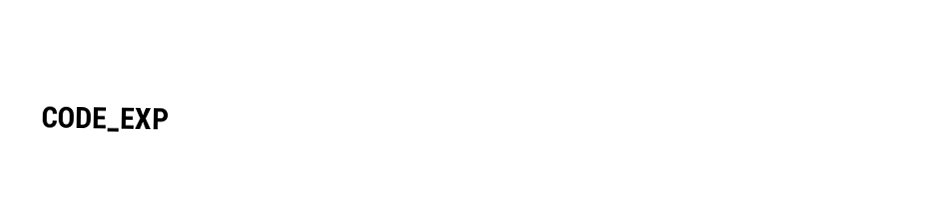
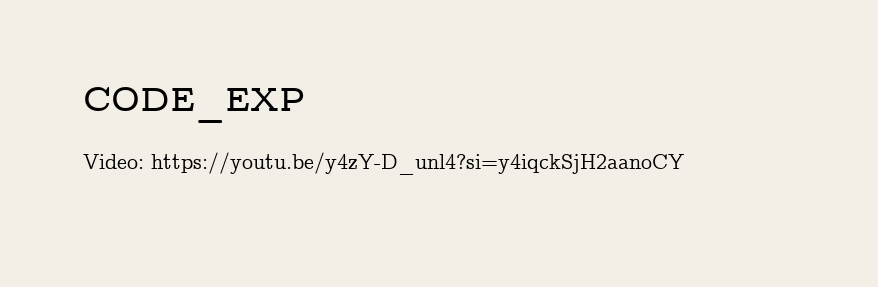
+ Video: https://youtu.be/y4zY-D_unl4?si=y4iqckSjH2aanoCY

